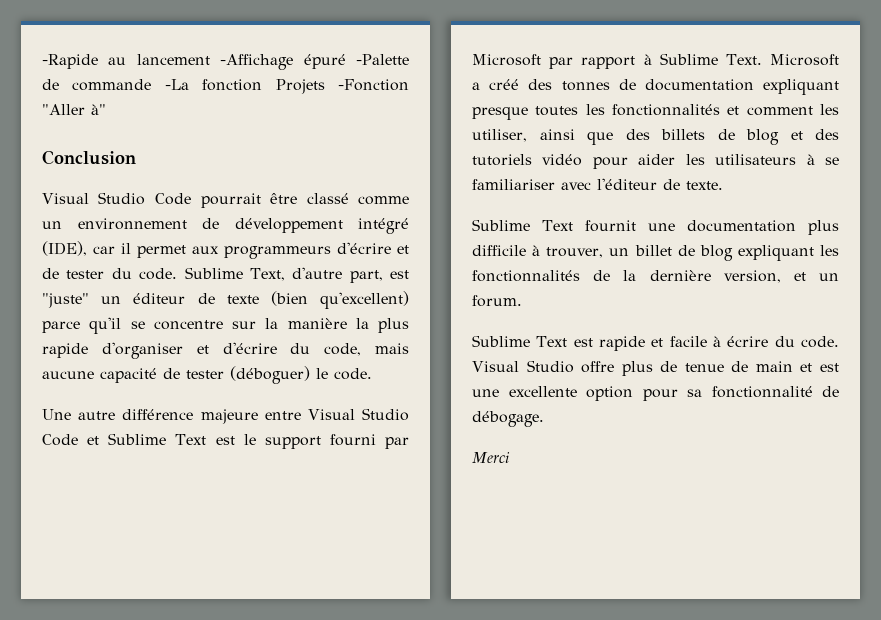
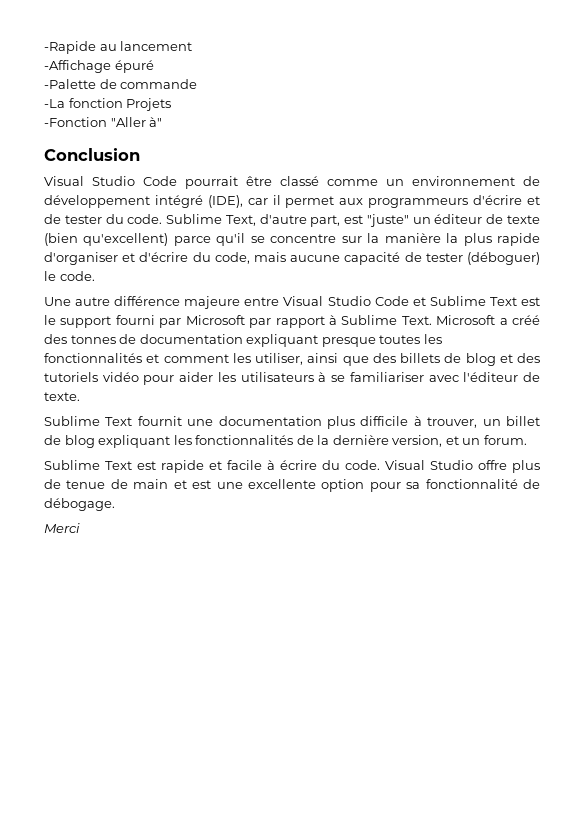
- -Rapide au lancement -Affichage épuré -Palette de commande -La fonction Projets -Fonction "Aller à"
+ -Rapide au lancement
+ -Affichage épuré
+ -Palette de commande
+ -La fonction Projets
+ -Fonction "Aller à"

